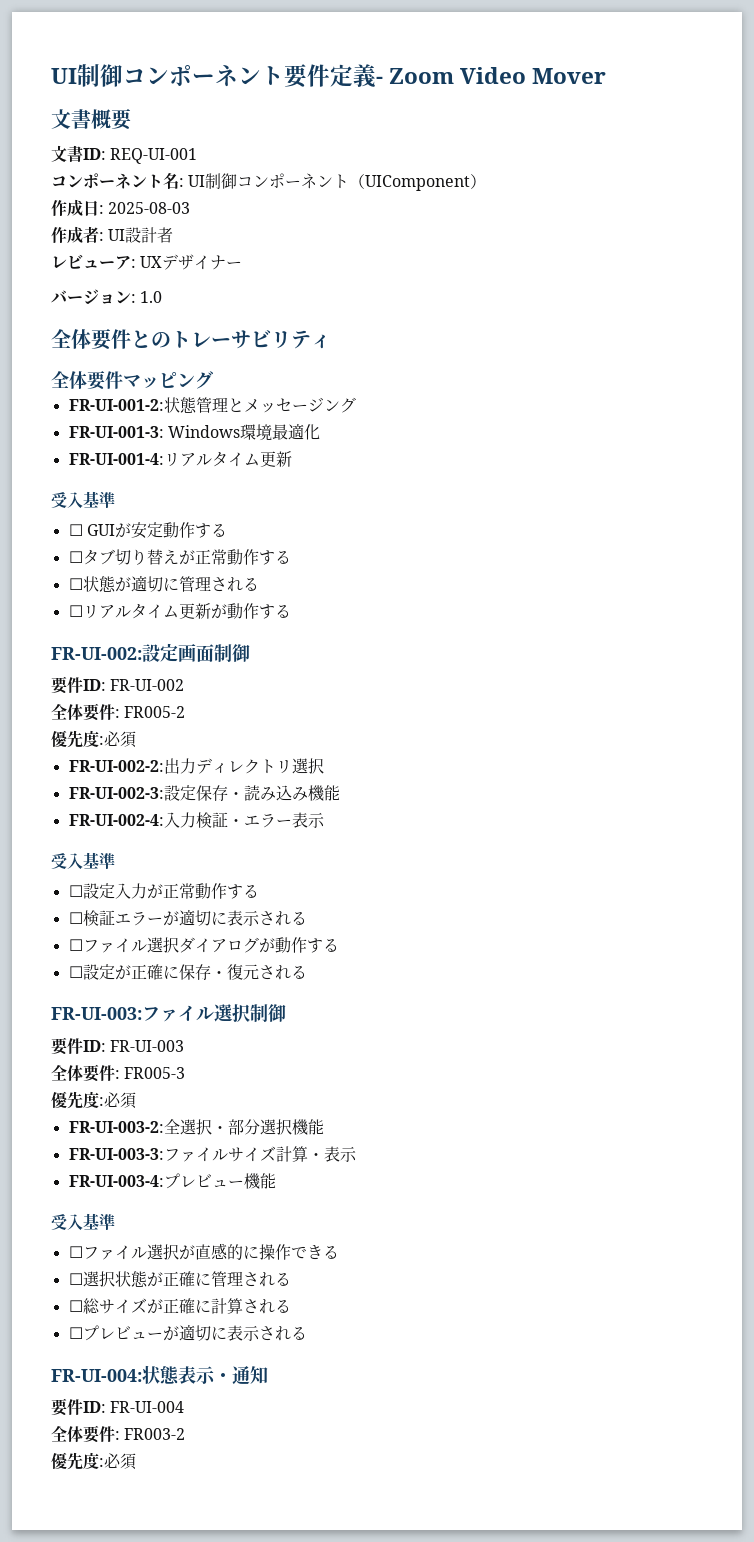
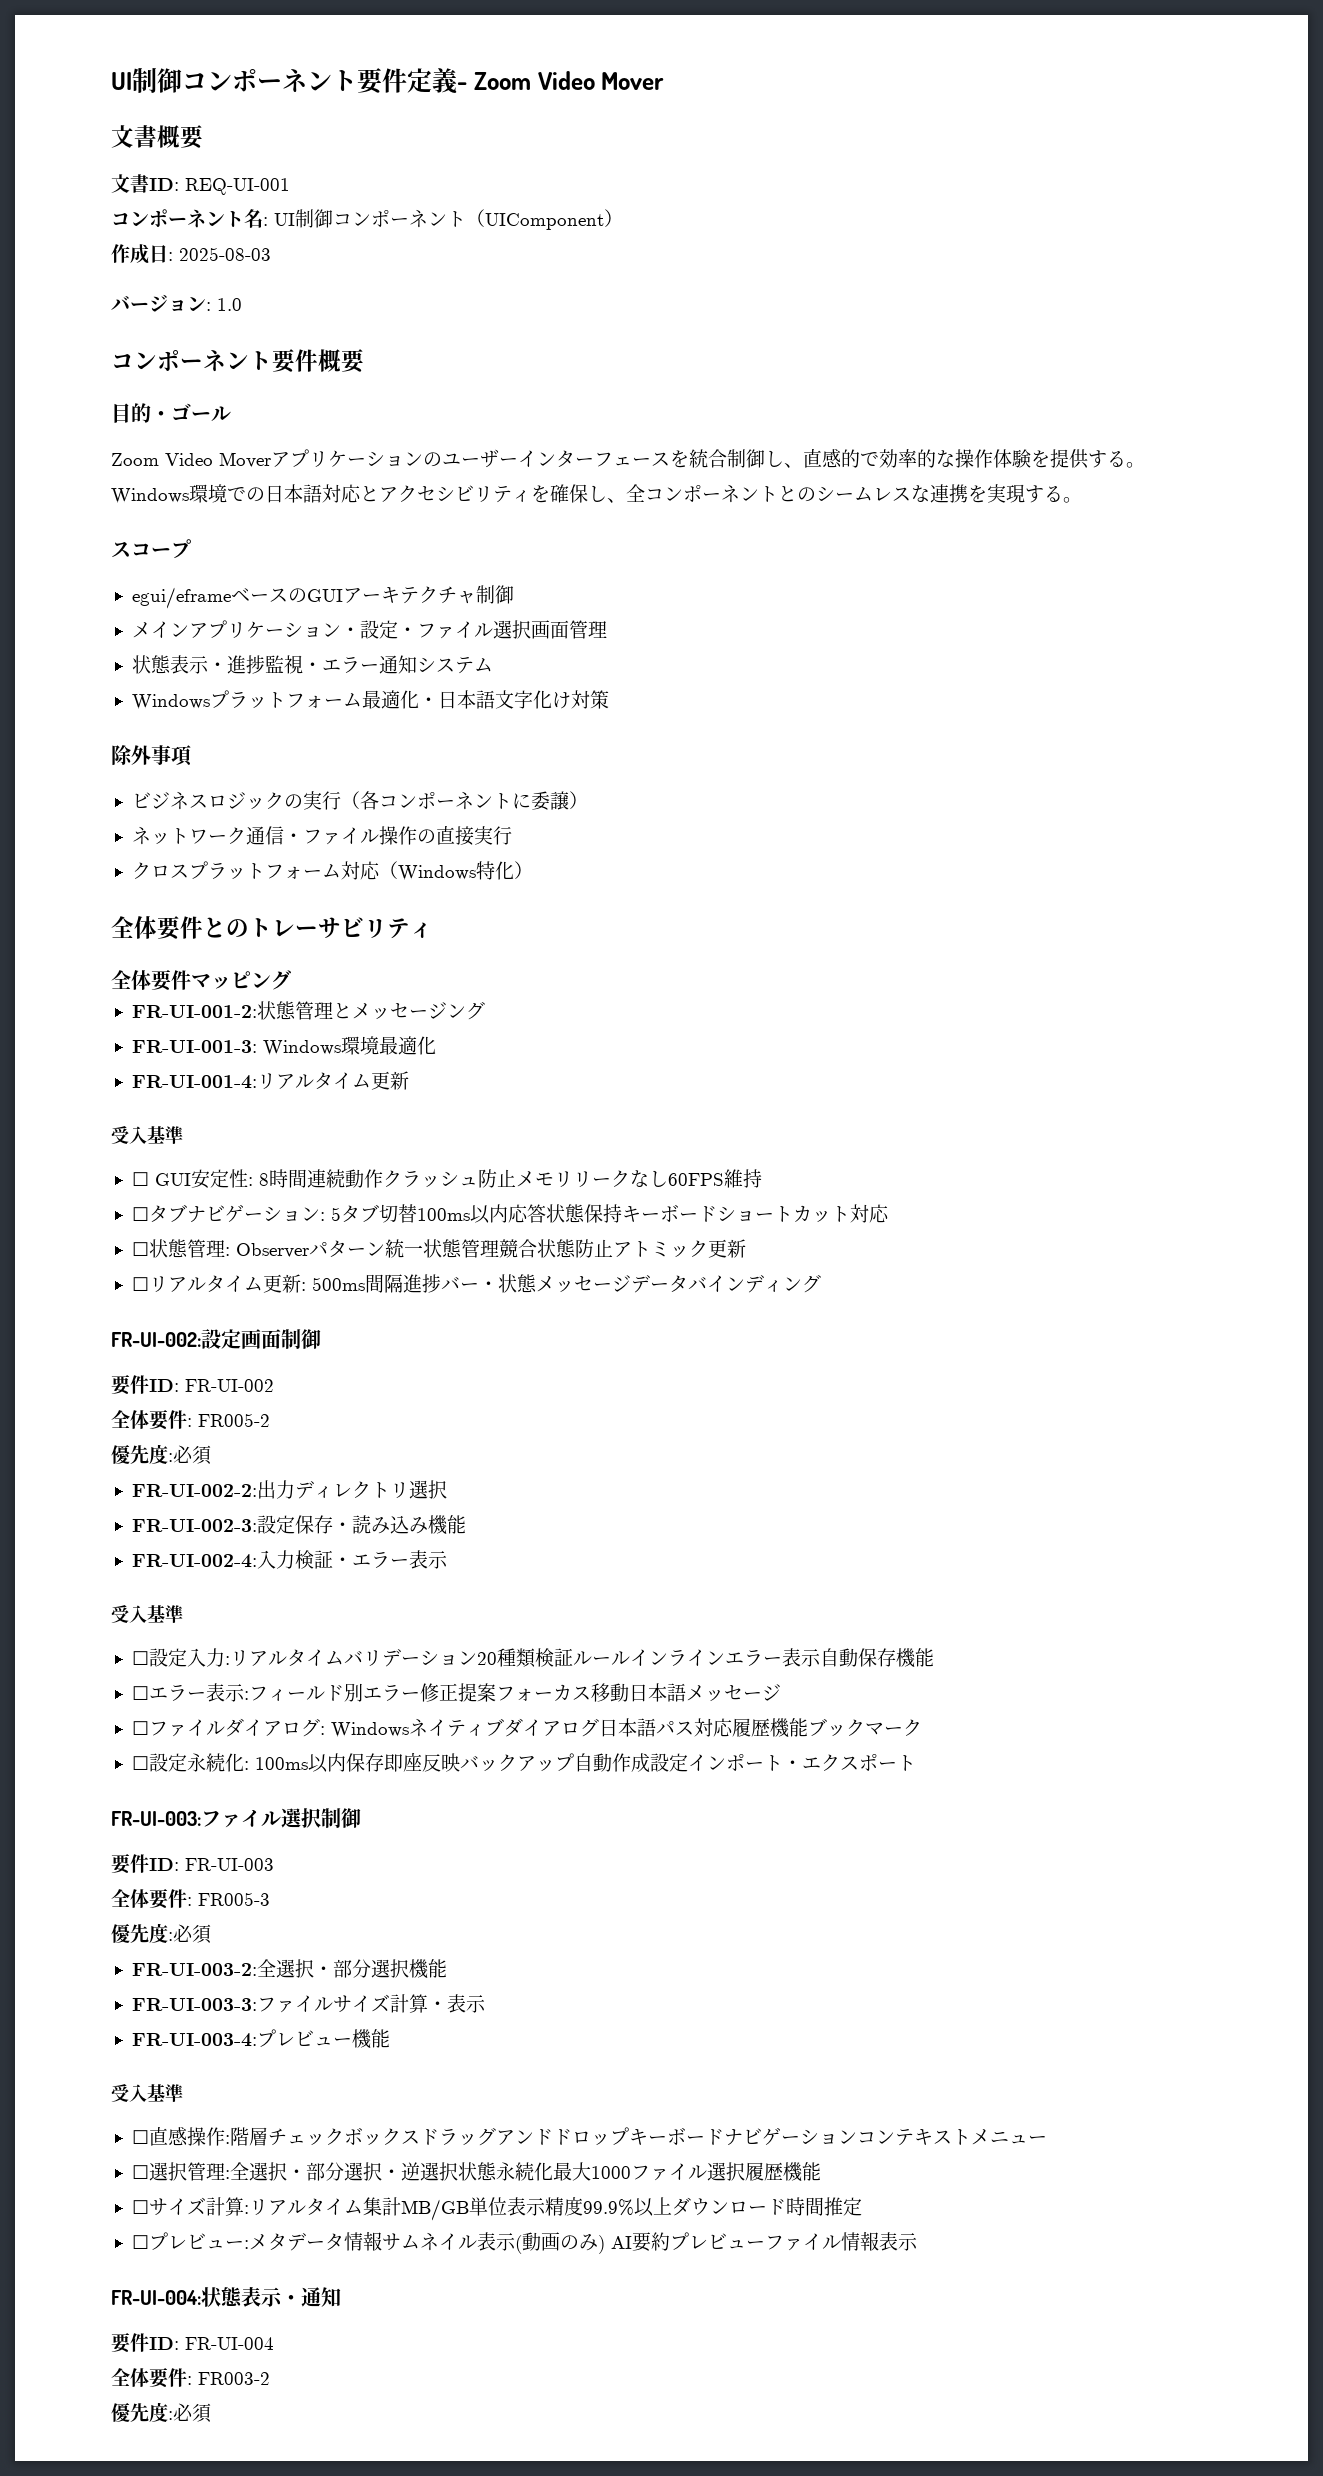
- 作成者: UI設計者
- レビューア: UXデザイナー
+ コンポーネント要件概要
+ 目的・ゴール
+ Zoom Video Moverアプリケーションのユーザーインターフェースを統合制御し、直感的で効率的な操作体験を提供する。Windows環境での日本語対応とアクセシビリティを確保し、全コンポーネントとのシームレスな連携を実現する。
+ スコープ
+ egui/eframeベースのGUIアーキテクチャ制御
+ メインアプリケーション・設定・ファイル選択画面管理
+ 状態表示・進捗監視・エラー通知システム
+ Windowsプラットフォーム最適化・日本語文字化け対策
+ 除外事項
+ ビジネスロジックの実行（各コンポーネントに委譲）
+ ネットワーク通信・ファイル操作の直接実行
+ クロスプラットフォーム対応（Windows特化）
- ☐ GUIが安定動作する
- ☐タブ切り替えが正常動作する
- ☐状態が適切に管理される
+ ☐ GUI安定性: 8時間連続動作クラッシュ防止メモリリークなし60FPS維持
+ ☐タブナビゲーション: 5タブ切替100ms以内応答状態保持キーボードショートカット対応
+ ☐状態管理: Observerパターン統一状態管理競合状態防止アトミック更新
- ☐リアルタイム更新が動作する
+ ☐リアルタイム更新: 500ms間隔進捗バー・状態メッセージデータバインディング
- ☐設定入力が正常動作する
- ☐検証エラーが適切に表示される
- ☐ファイル選択ダイアログが動作する
- ☐設定が正確に保存・復元される
+ ☐設定入力:リアルタイムバリデーション20種類検証ルールインラインエラー表示自動保存機能
+ ☐エラー表示:フィールド別エラー修正提案フォーカス移動日本語メッセージ
+ ☐ファイルダイアログ: Windowsネイティブダイアログ日本語パス対応履歴機能ブックマーク
+ ☐設定永続化: 100ms以内保存即座反映バックアップ自動作成設定インポート・エクスポート
- ☐ファイル選択が直感的に操作できる
- ☐選択状態が正確に管理される
- ☐総サイズが正確に計算される
- ☐プレビューが適切に表示される
+ ☐直感操作:階層チェックボックスドラッグアンドドロップキーボードナビゲーションコンテキストメニュー
+ ☐選択管理:全選択・部分選択・逆選択状態永続化最大1000ファイル選択履歴機能
+ ☐サイズ計算:リアルタイム集計MB/GB単位表示精度99.9%以上ダウンロード時間推定
+ ☐プレビュー:メタデータ情報サムネイル表示(動画のみ) AI要約プレビューファイル情報表示

